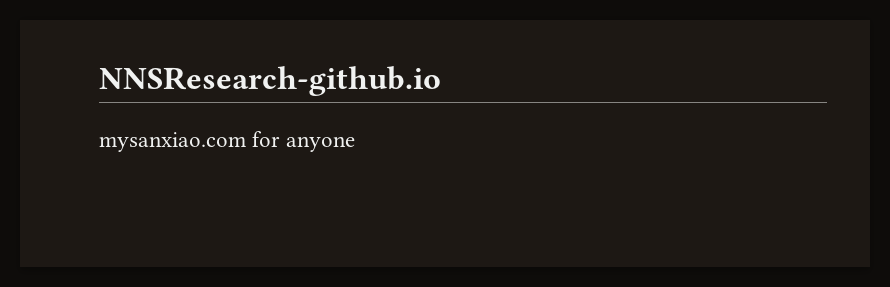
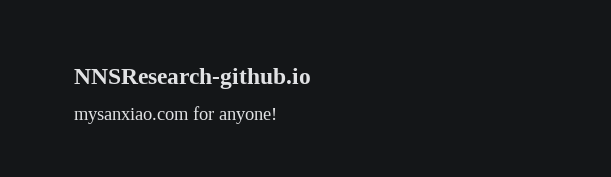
- mysanxiao.com for anyone
+ mysanxiao.com for anyone!

